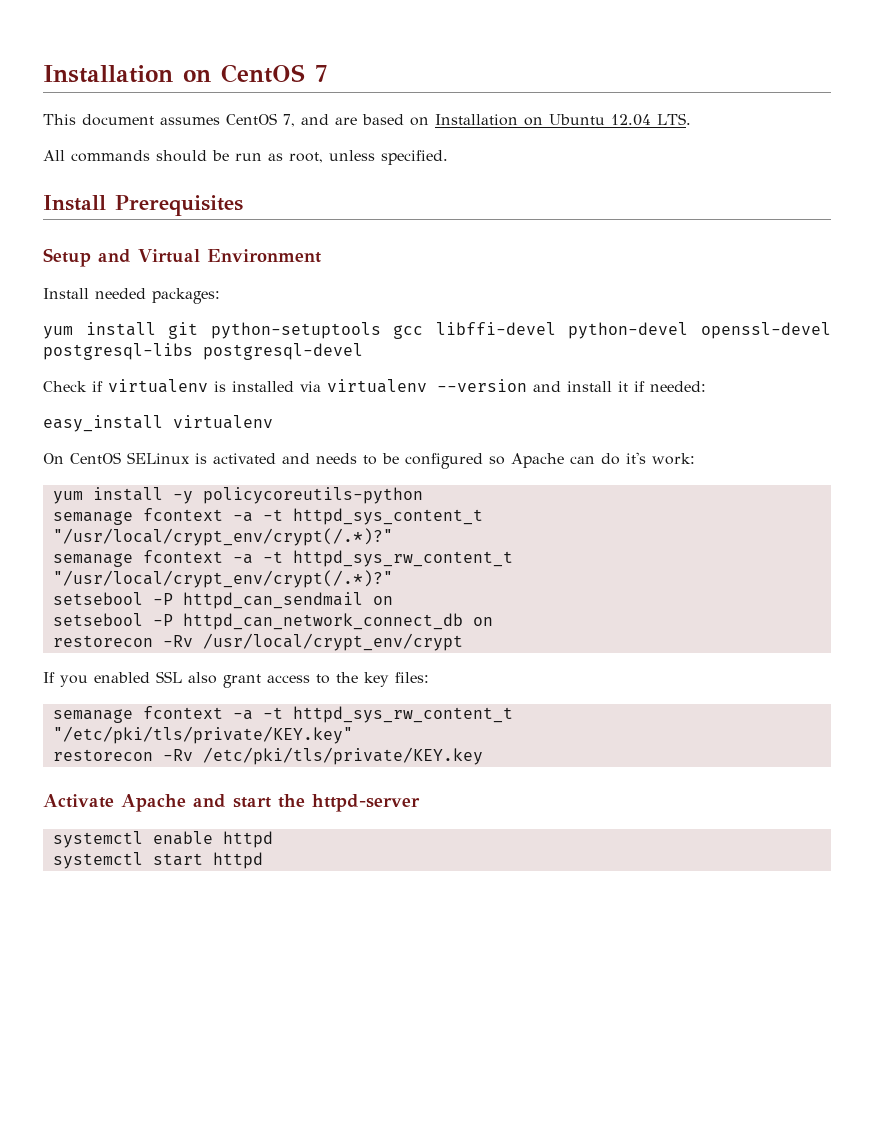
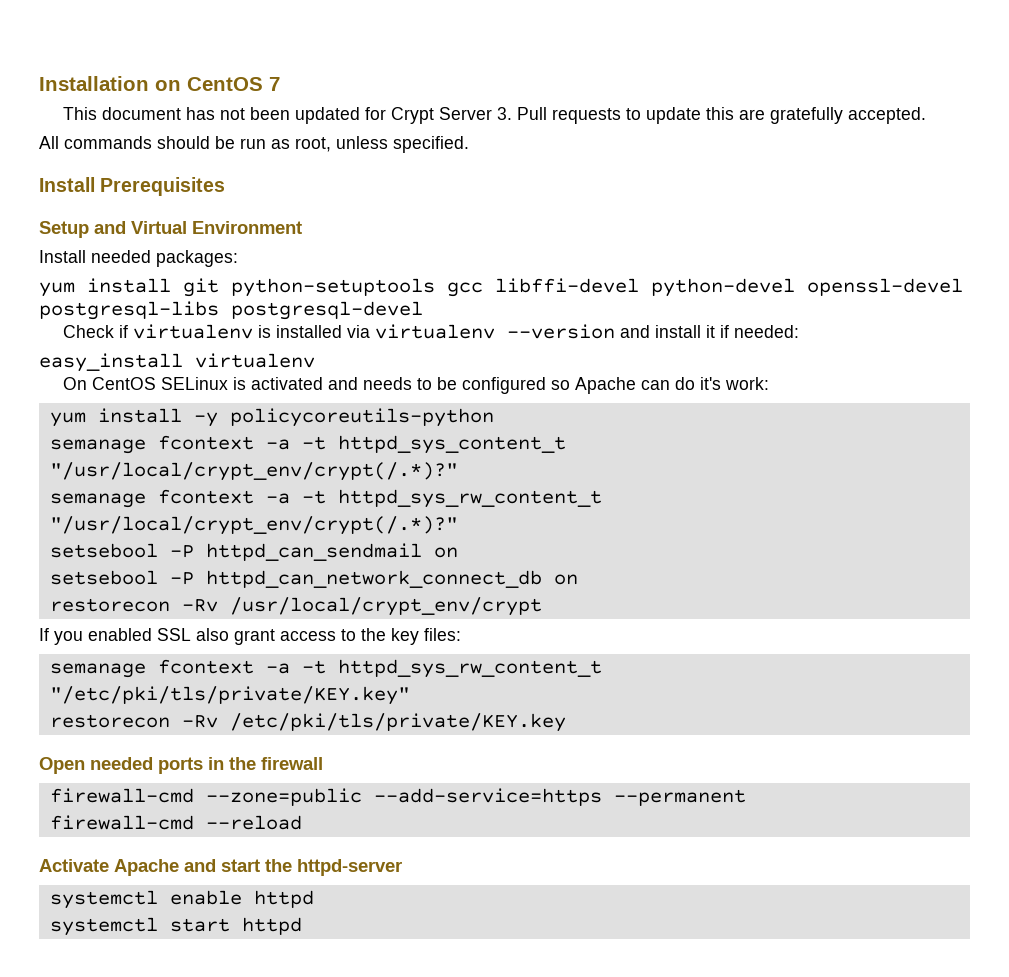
- This document assumes CentOS 7, and are based on Installation on Ubuntu 12.04 LTS.
+ This document has not been updated for Crypt Server 3. Pull requests to update this are gratefully accepted.
+ Open needed ports in the firewall
+ firewall-cmd --zone=public --add-service=https --permanent
+ firewall-cmd --reload

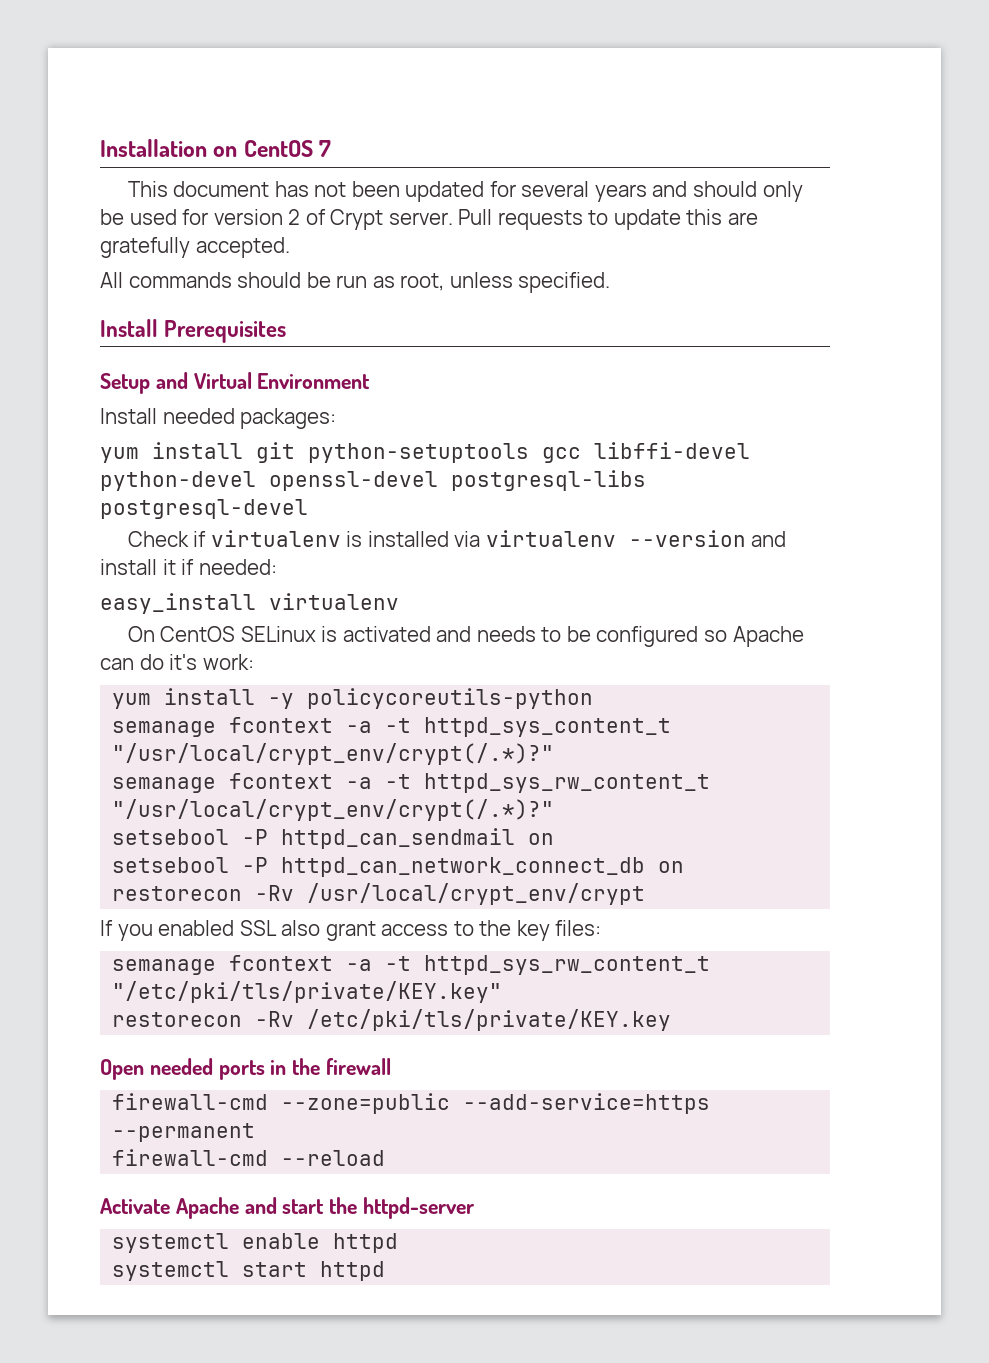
- This document has not been updated for Crypt Server 3. Pull requests to update this are gratefully accepted.
+ This document has not been updated for several years and should only be used for version 2 of Crypt server. Pull requests to update this are gratefully accepted.

